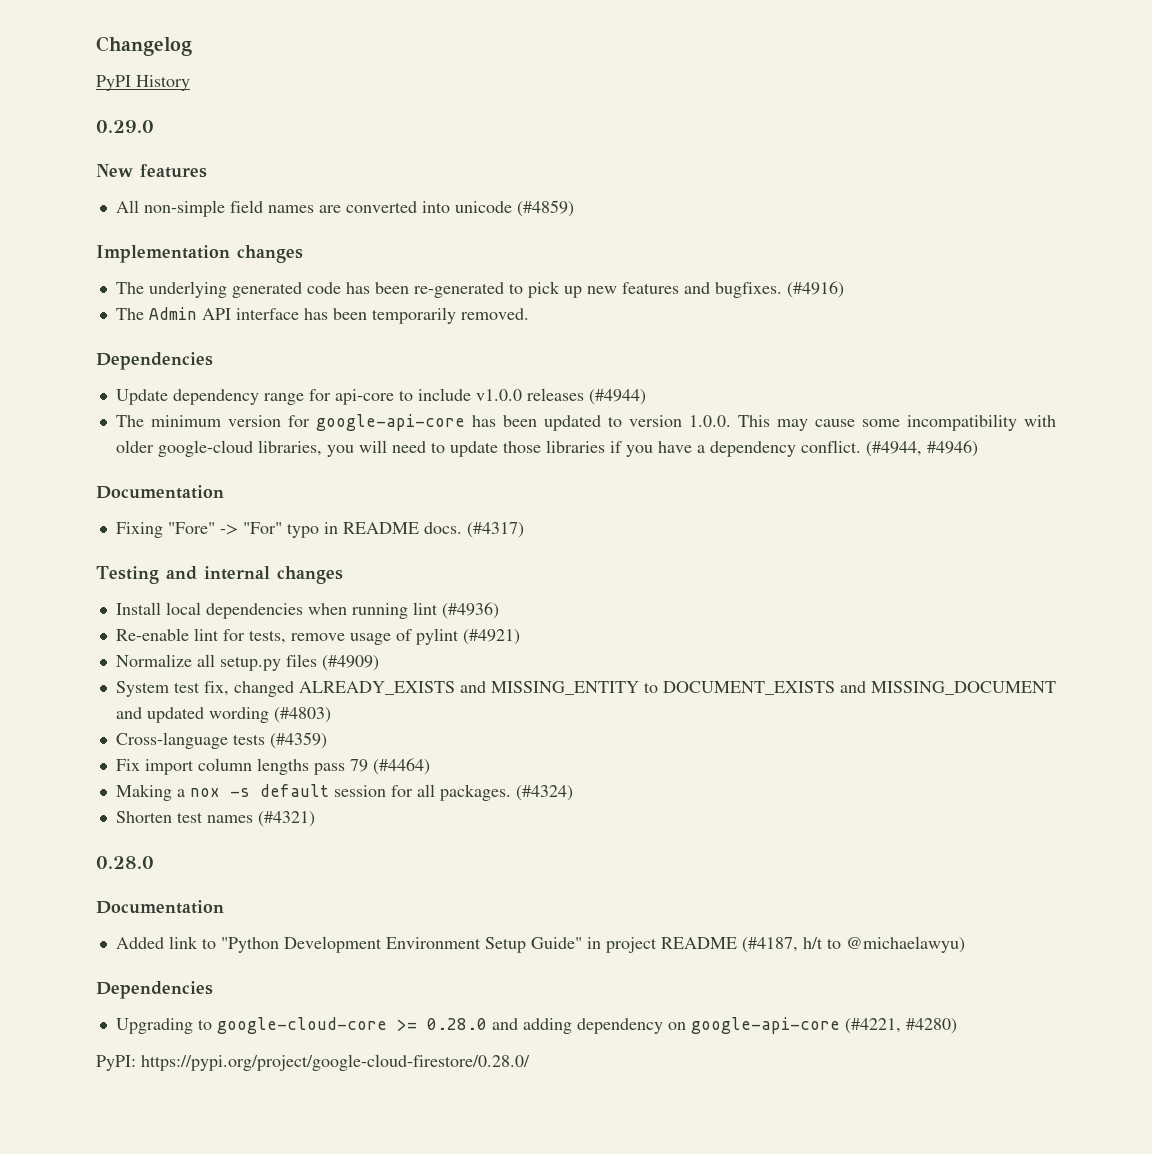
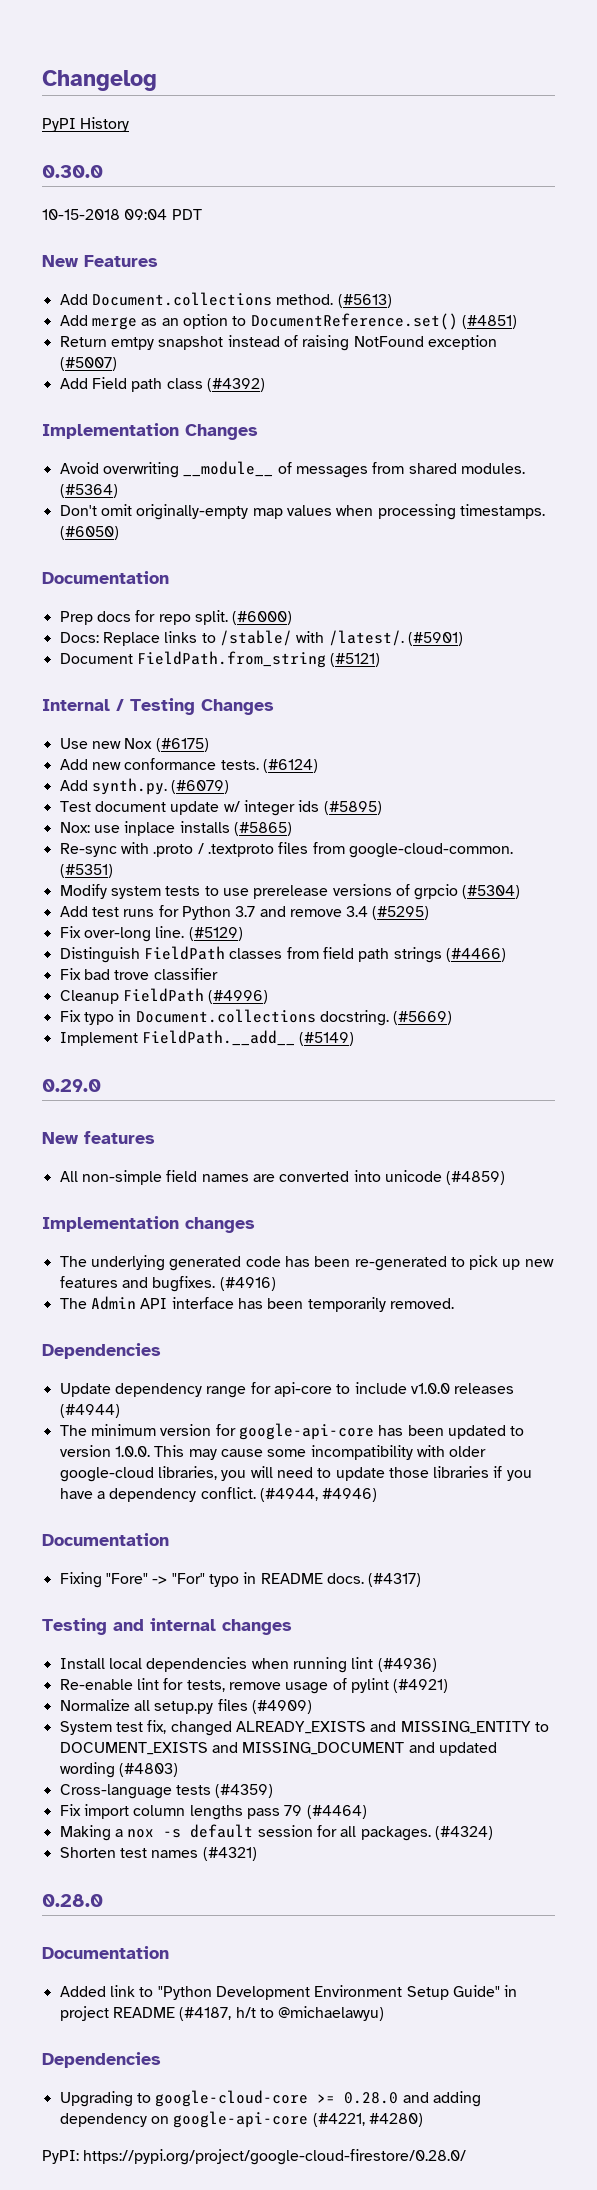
+ 0.30.0
+ 10-15-2018 09:04 PDT
+ New Features
+ Add Document.collections method. (#5613)
+ Add merge as an option to DocumentReference.set() (#4851)
+ Return emtpy snapshot instead of raising NotFound exception (#5007)
+ Add Field path class (#4392)
+ Implementation Changes
+ Avoid overwriting __module__ of messages from shared modules. (#5364)
+ Don't omit originally-empty map values when processing timestamps. (#6050)
+ Documentation
+ Prep docs for repo split. (#6000)
+ Docs: Replace links to /stable/ with /latest/. (#5901)
+ Document FieldPath.from_string (#5121)
+ Internal / Testing Changes
+ Use new Nox (#6175)
+ Add new conformance tests. (#6124)
+ Add synth.py. (#6079)
+ Test document update w/ integer ids (#5895)
+ Nox: use inplace installs (#5865)
+ Re-sync with .proto / .textproto files from google-cloud-common. (#5351)
+ Modify system tests to use prerelease versions of grpcio (#5304)
+ Add test runs for Python 3.7 and remove 3.4 (#5295)
+ Fix over-long line. (#5129)
+ Distinguish FieldPath classes from field path strings (#4466)
+ Fix bad trove classifier
+ Cleanup FieldPath (#4996)
+ Fix typo in Document.collections docstring. (#5669)
+ Implement FieldPath.__add__ (#5149)

